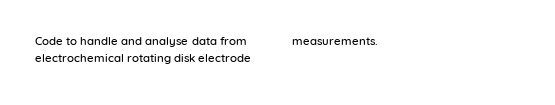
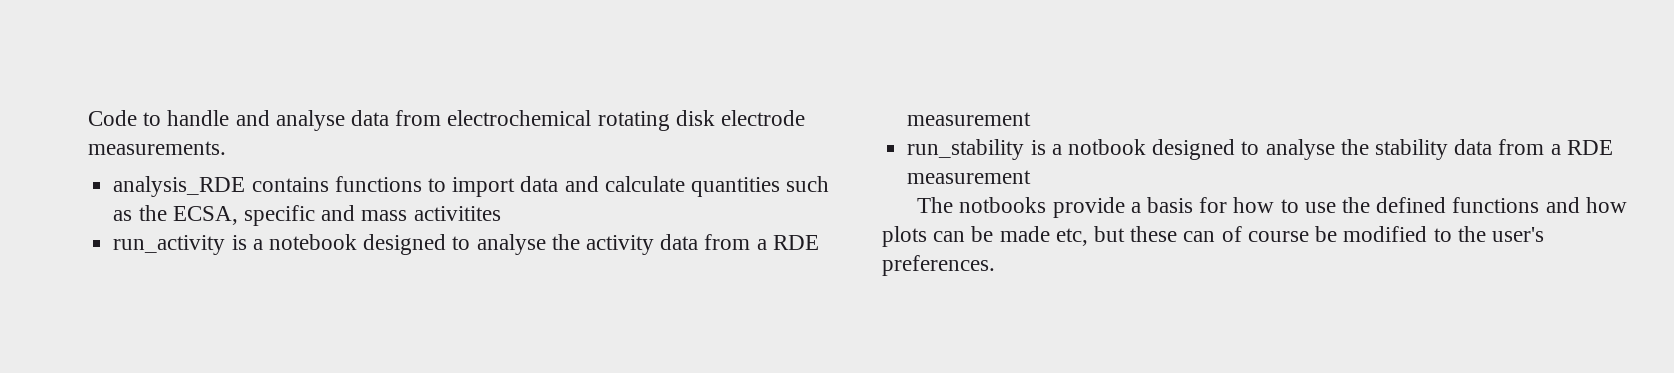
+ analysis_RDE contains functions to import data and calculate quantities such as the ECSA, specific and mass activitites
+ run_activity is a notebook designed to analyse the activity data from a RDE measurement
+ run_stability is a notbook designed to analyse the stability data from a RDE measurement
+ The notbooks provide a basis for how to use the defined functions and how plots can be made etc, but these can of course be modified to the user's preferences.

